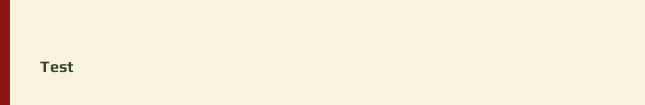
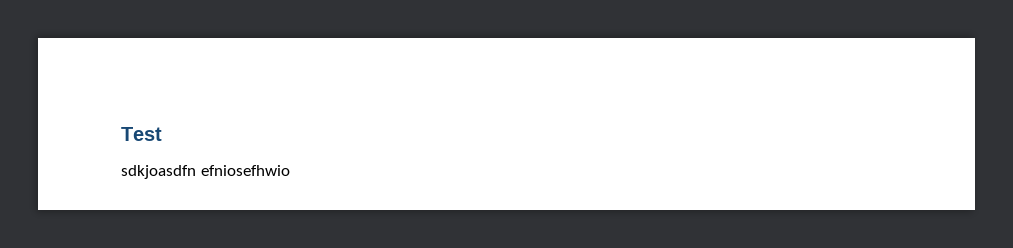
+ sdkjoasdfn efniosefhwio

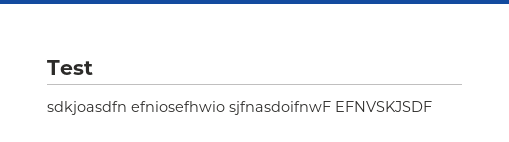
- sdkjoasdfn efniosefhwio
+ sdkjoasdfn efniosefhwio sjfnasdoifnwF EFNVSKJSDF

